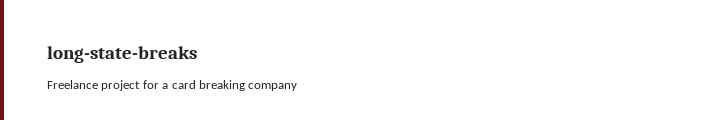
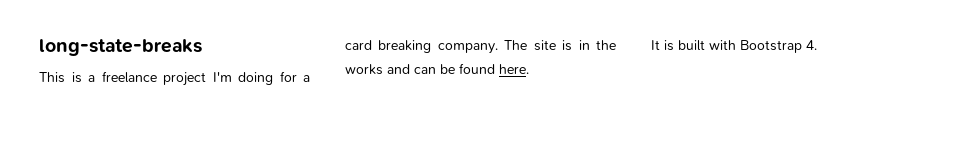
- Freelance project for a card breaking company
+ This is a freelance project I'm doing for a card breaking company. The site is in the works and can be found here.
+ It is built with Bootstrap 4.

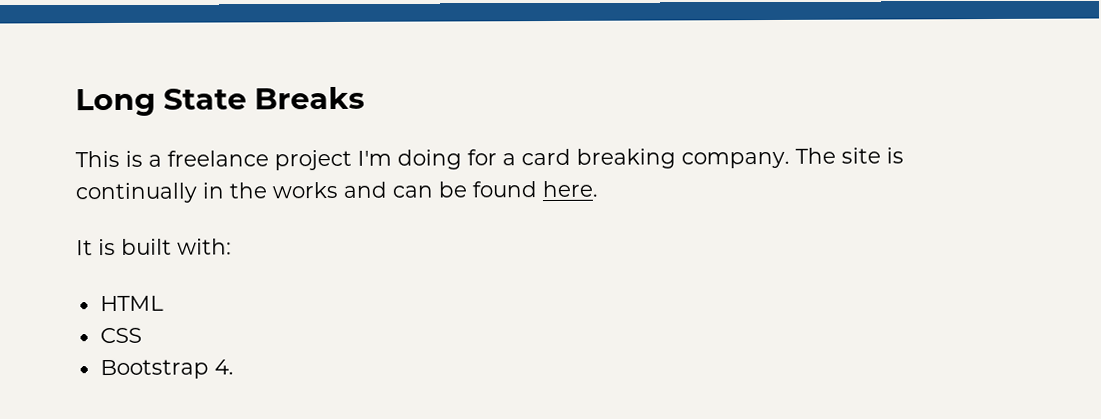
- long-state-breaks
+ Long State Breaks
- The site is in the works and can be found here.
+ The site is continually in the works and can be found here.
- It is built with Bootstrap 4.
+ It is built with:
+ HTML
+ CSS
+ Bootstrap 4.

